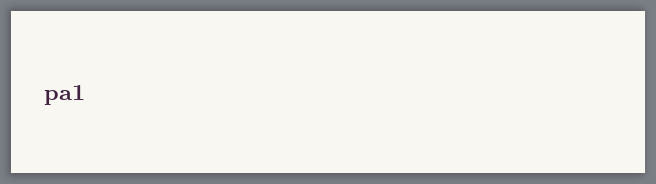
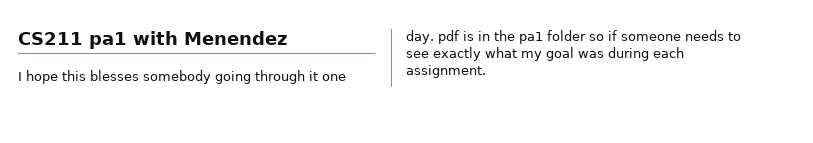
- pa1
+ CS211 pa1 with Menendez
+ I hope this blesses somebody going through it one day. pdf is in the pa1 folder so if someone needs to see exactly what my goal was during each assignment.

